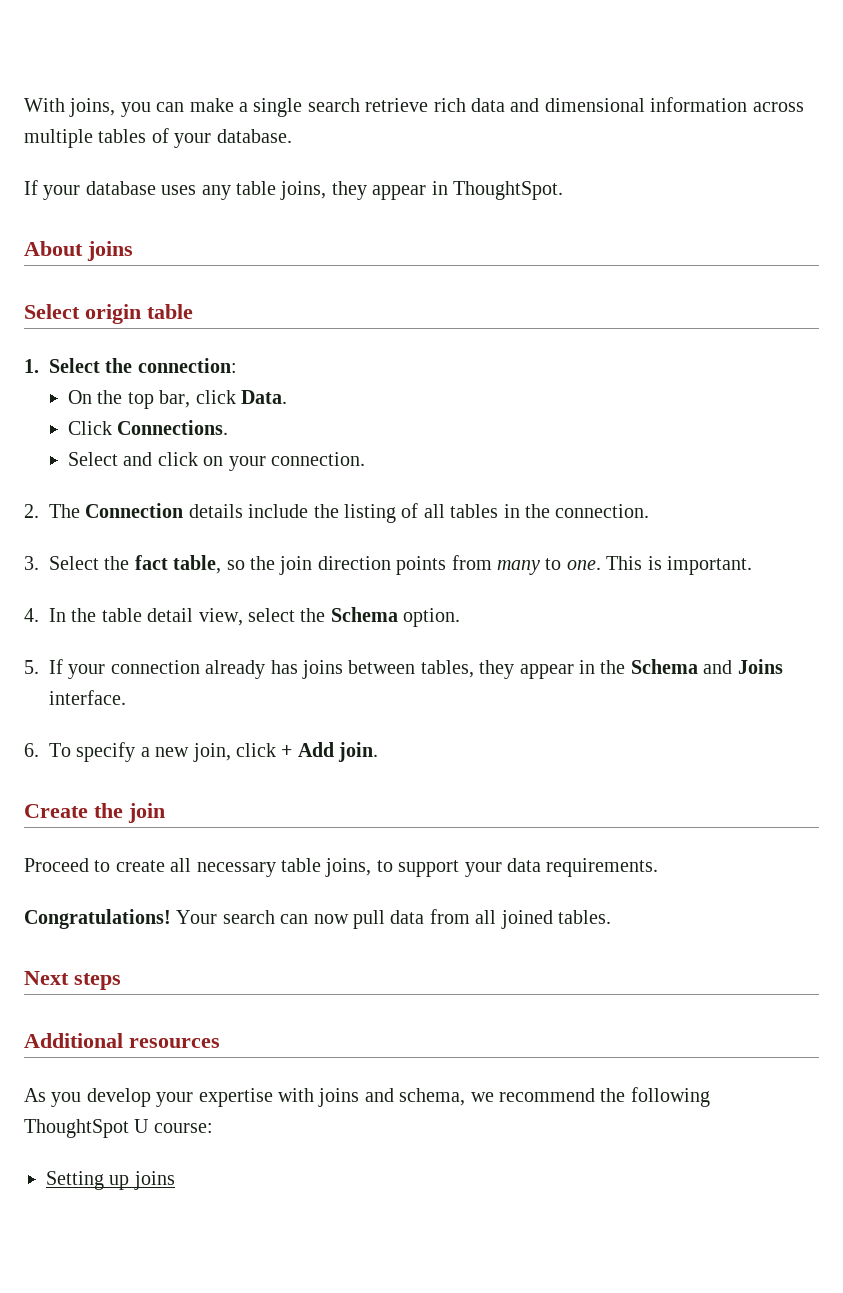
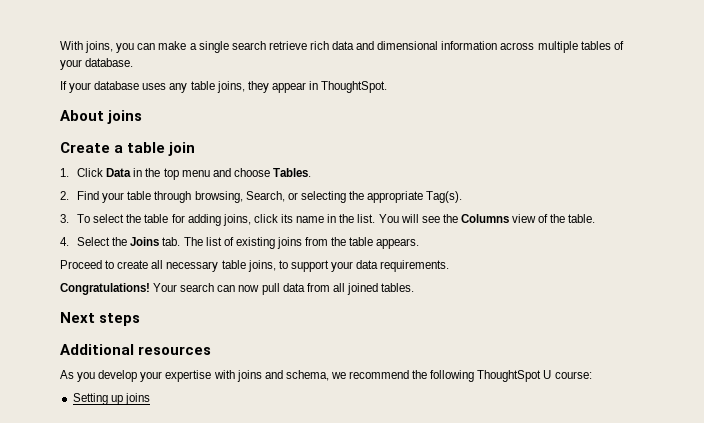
- Select origin table
- 1. Select the connection:
- On the top bar, click Data.
- Click Connections.
- Select and click on your connection.
- 2. The Connection details include the listing of all tables in the connection.
- 3. Select the fact table, so the join direction points from many to one. This is important.
- 4. In the table detail view, select the Schema option.
- 5. If your connection already has joins between tables, they appear in the Schema and Joins interface.
- 6. To specify a new join, click + Add join.
- Create the join
+ Create a table join
+ 1. Click Data in the top menu and choose Tables.
+ 2. Find your table through browsing, Search, or selecting the appropriate Tag(s).
+ 3. To select the table for adding joins, click its name in the list. You will see the Columns view of the table.
+ 4. Select the Joins tab. The list of existing joins from the table appears.

